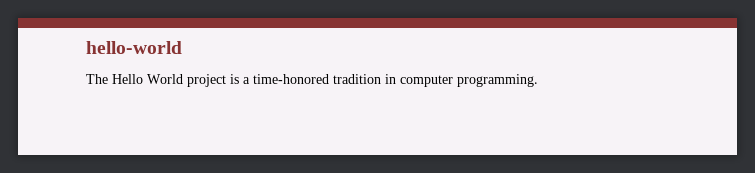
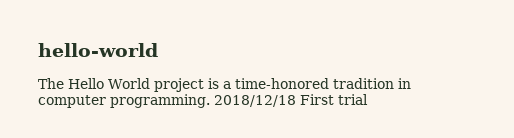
+ 2018/12/18 First trial

